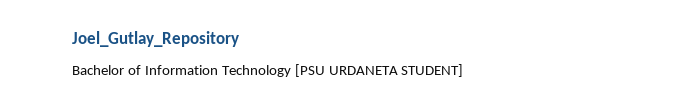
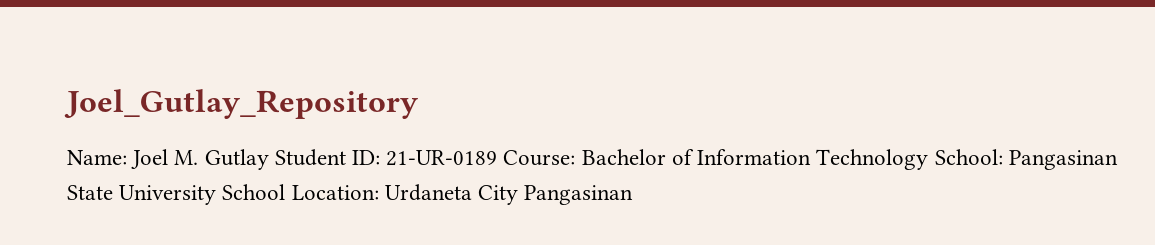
- Bachelor of Information Technology [PSU URDANETA STUDENT]
+ Name: Joel M. Gutlay Student ID: 21-UR-0189 Course: Bachelor of Information Technology School: Pangasinan State University School Location: Urdaneta City Pangasinan

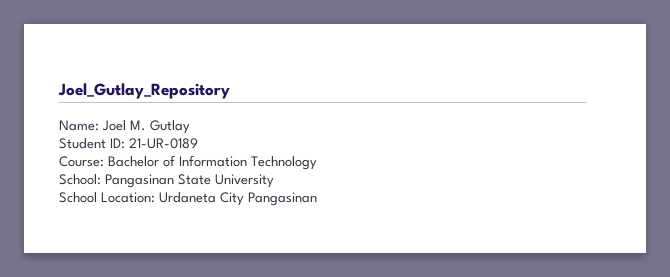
- Name: Joel M. Gutlay Student ID: 21-UR-0189 Course: Bachelor of Information Technology School: Pangasinan State University School Location: Urdaneta City Pangasinan
+ Name: Joel M. Gutlay
+ Student ID: 21-UR-0189
+ Course: Bachelor of Information Technology
+ School: Pangasinan State University
+ School Location: Urdaneta City Pangasinan

